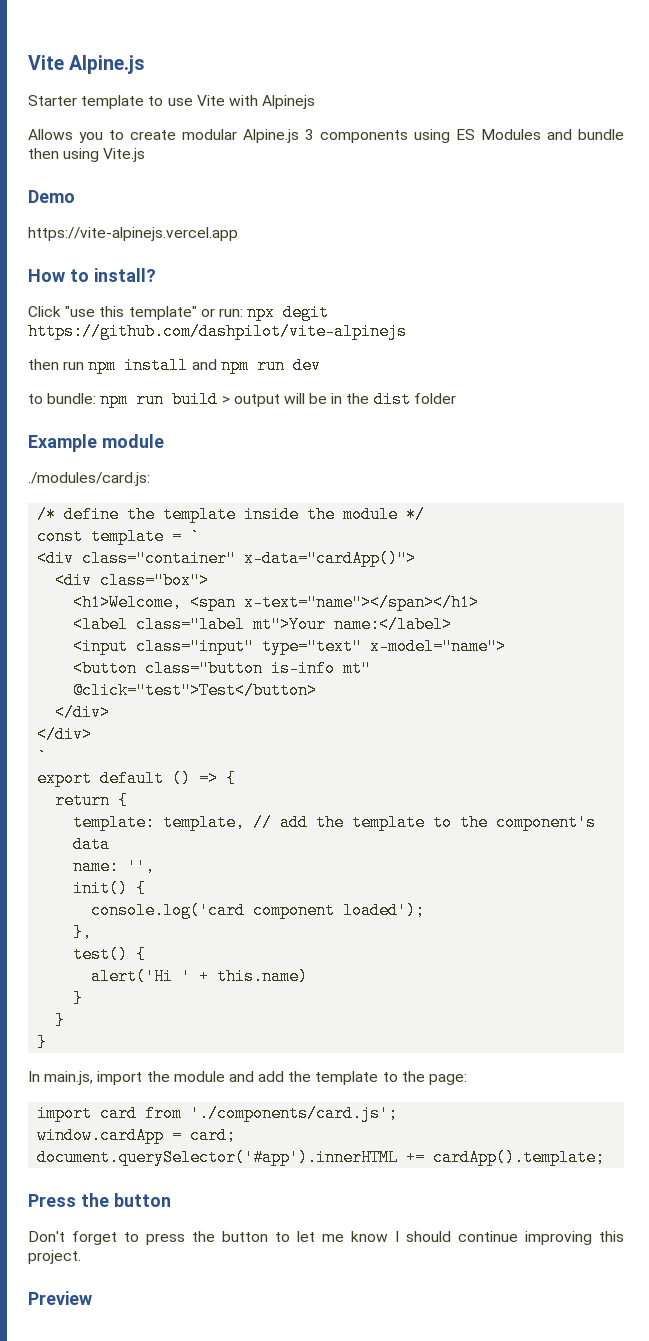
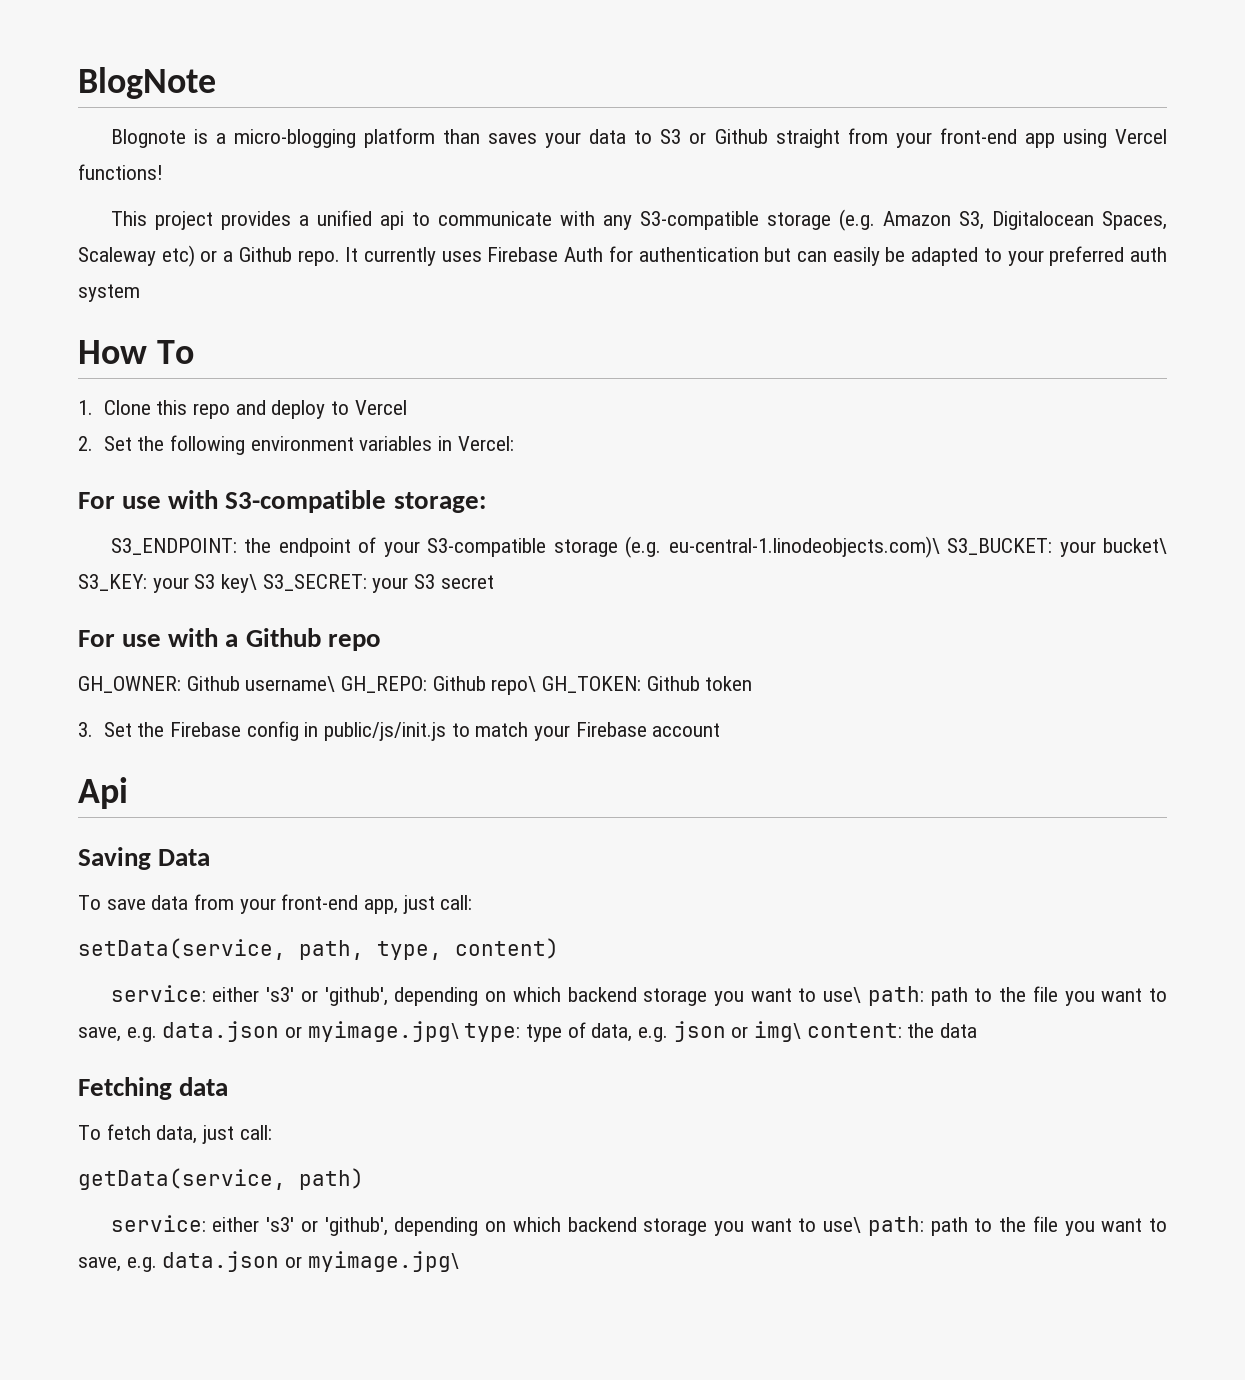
- Vite Alpine.js
- Starter template to use Vite with Alpinejs
- Allows you to create modular Alpine.js 3 components using ES Modules and bundle then using Vite.js
- Demo
- https://vite-alpinejs.vercel.app
- How to install?
- Click "use this template" or run: npx degit https://github.com/dashpilot/vite-alpinejs
- then run npm install and npm run dev
- to bundle: npm run build > output will be in the dist folder
- Example module
- ./modules/card.js:
- /* define the template inside the module */
- const template = `
- <div class="container" x-data="cardApp()">
- <div class="box">
- <h1>Welcome, <span x-text="name"></span></h1>
- <label class="label mt">Your name:</label>
- <input class="input" type="text" x-model="name">
- <button class="button is-info mt" @click="test">Test</button>
- </div>
- </div>
- `
- export default () => {
- return {
- template: template, // add the template to the component's data
- name: '',
- init() {
- console.log('card component loaded');
- },
- test() {
- alert('Hi ' + this.name)
- }
- }
- }
- In main.js, import the module and add the template to the page:
- import card from './components/card.js';
- window.cardApp = card;
- document.querySelector('#app').innerHTML += cardApp().template;
- Press the button
- Don't forget to press the button to let me know I should continue improving this project.
- Preview
+ BlogNote
+ Blognote is a micro-blogging platform than saves your data to S3 or Github straight from your front-end app using Vercel functions!
+ This project provides a unified api to communicate with any S3-compatible storage (e.g. Amazon S3, Digitalocean Spaces, Scaleway etc) or a Github repo. It currently uses Firebase Auth for authentication but can easily be adapted to your preferred auth system
+ How To
+ 1. Clone this repo and deploy to Vercel
+ 2. Set the following environment variables in Vercel:
+ For use with S3-compatible storage:
+ S3_ENDPOINT: the endpoint of your S3-compatible storage (e.g. eu-central-1.linodeobjects.com)\ S3_BUCKET: your bucket\ S3_KEY: your S3 key\ S3_SECRET: your S3 secret
+ For use with a Github repo
+ GH_OWNER: Github username\ GH_REPO: Github repo\ GH_TOKEN: Github token
+ 3. Set the Firebase config in public/js/init.js to match your Firebase account
+ Api
+ Saving Data
+ To save data from your front-end app, just call:
+ setData(service, path, type, content)
+ service: either 's3' or 'github', depending on which backend storage you want to use\ path: path to the file you want to save, e.g. data.json or myimage.jpg\ type: type of data, e.g. json or img\ content: the data
+ Fetching data
+ To fetch data, just call:
+ getData(service, path)
+ service: either 's3' or 'github', depending on which backend storage you want to use\ path: path to the file you want to save, e.g. data.json or myimage.jpg\

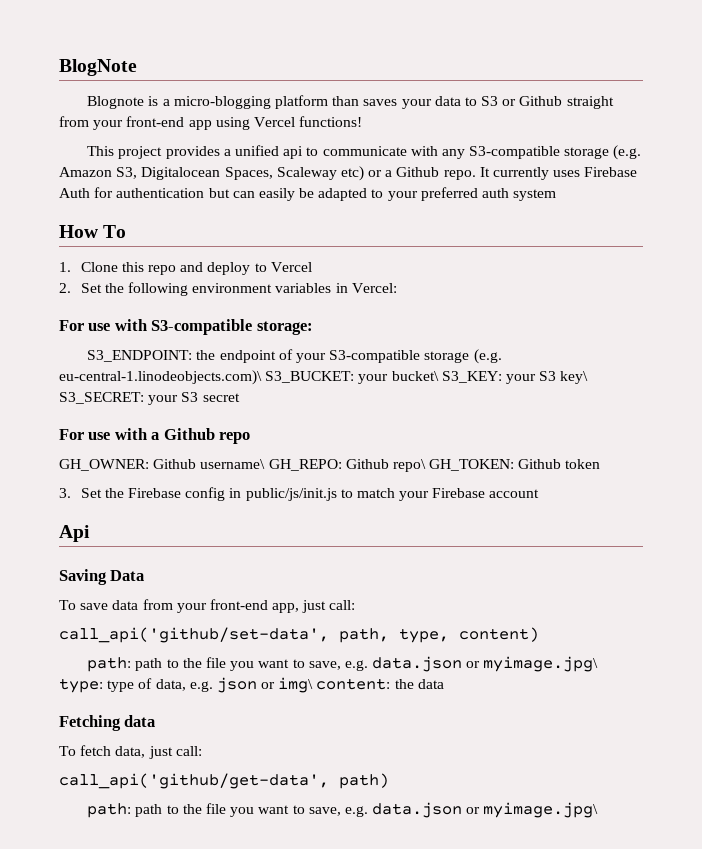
- setData(service, path, type, content)
+ call_api('github/set-data', path, type, content)
- service: either 's3' or 'github', depending on which backend storage you want to use\ path: path to the file you want to save, e.g. data.json or myimage.jpg\ type: type of data, e.g. json or img\ content: the data
+ path: path to the file you want to save, e.g. data.json or myimage.jpg\ type: type of data, e.g. json or img\ content: the data
- getData(service, path)
- service: either 's3' or 'github', depending on which backend storage you want to use\ path: path to the file you want to save, e.g. data.json or myimage.jpg\
+ call_api('github/get-data', path)
+ path: path to the file you want to save, e.g. data.json or myimage.jpg\

